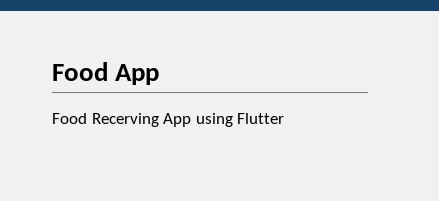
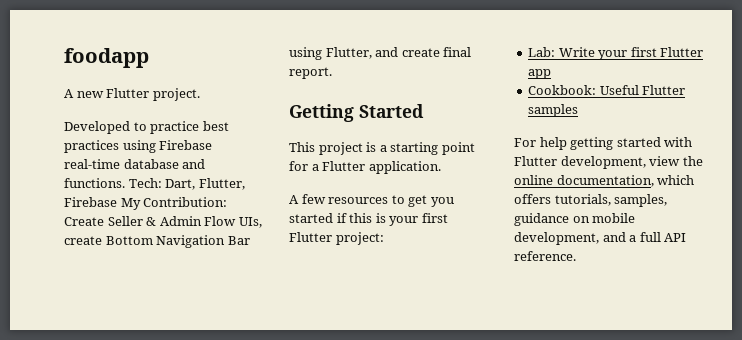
- Food App
- Food Recerving App using Flutter
+ foodapp
+ A new Flutter project.
+ Developed to practice best practices using Firebase real-time database and functions. Tech: Dart, Flutter, Firebase My Contribution: Create Seller & Admin Flow UIs, create Bottom Navigation Bar using Flutter, and create final report.
+ Getting Started
+ This project is a starting point for a Flutter application.
+ A few resources to get you started if this is your first Flutter project:
+ Lab: Write your first Flutter app
+ Cookbook: Useful Flutter samples
+ For help getting started with Flutter development, view the online documentation, which offers tutorials, samples, guidance on mobile development, and a full API reference.

